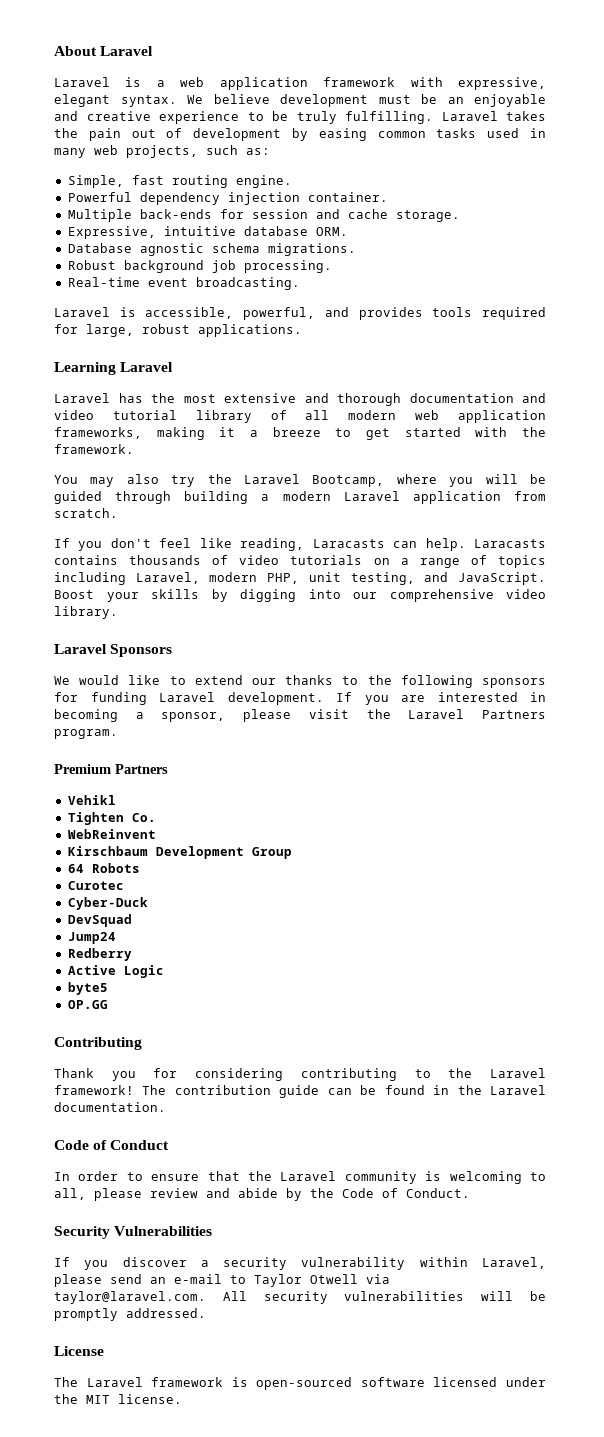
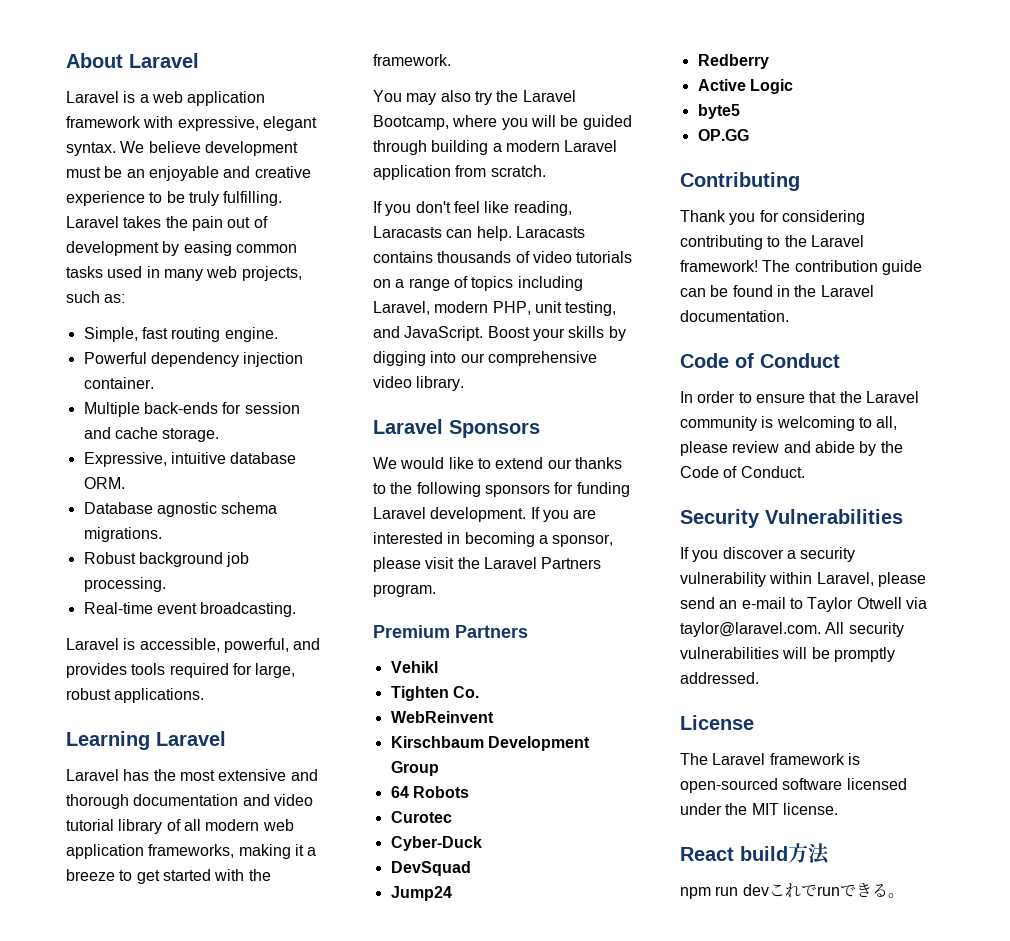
+ React build方法
+ npm run devこれでrunできる。

